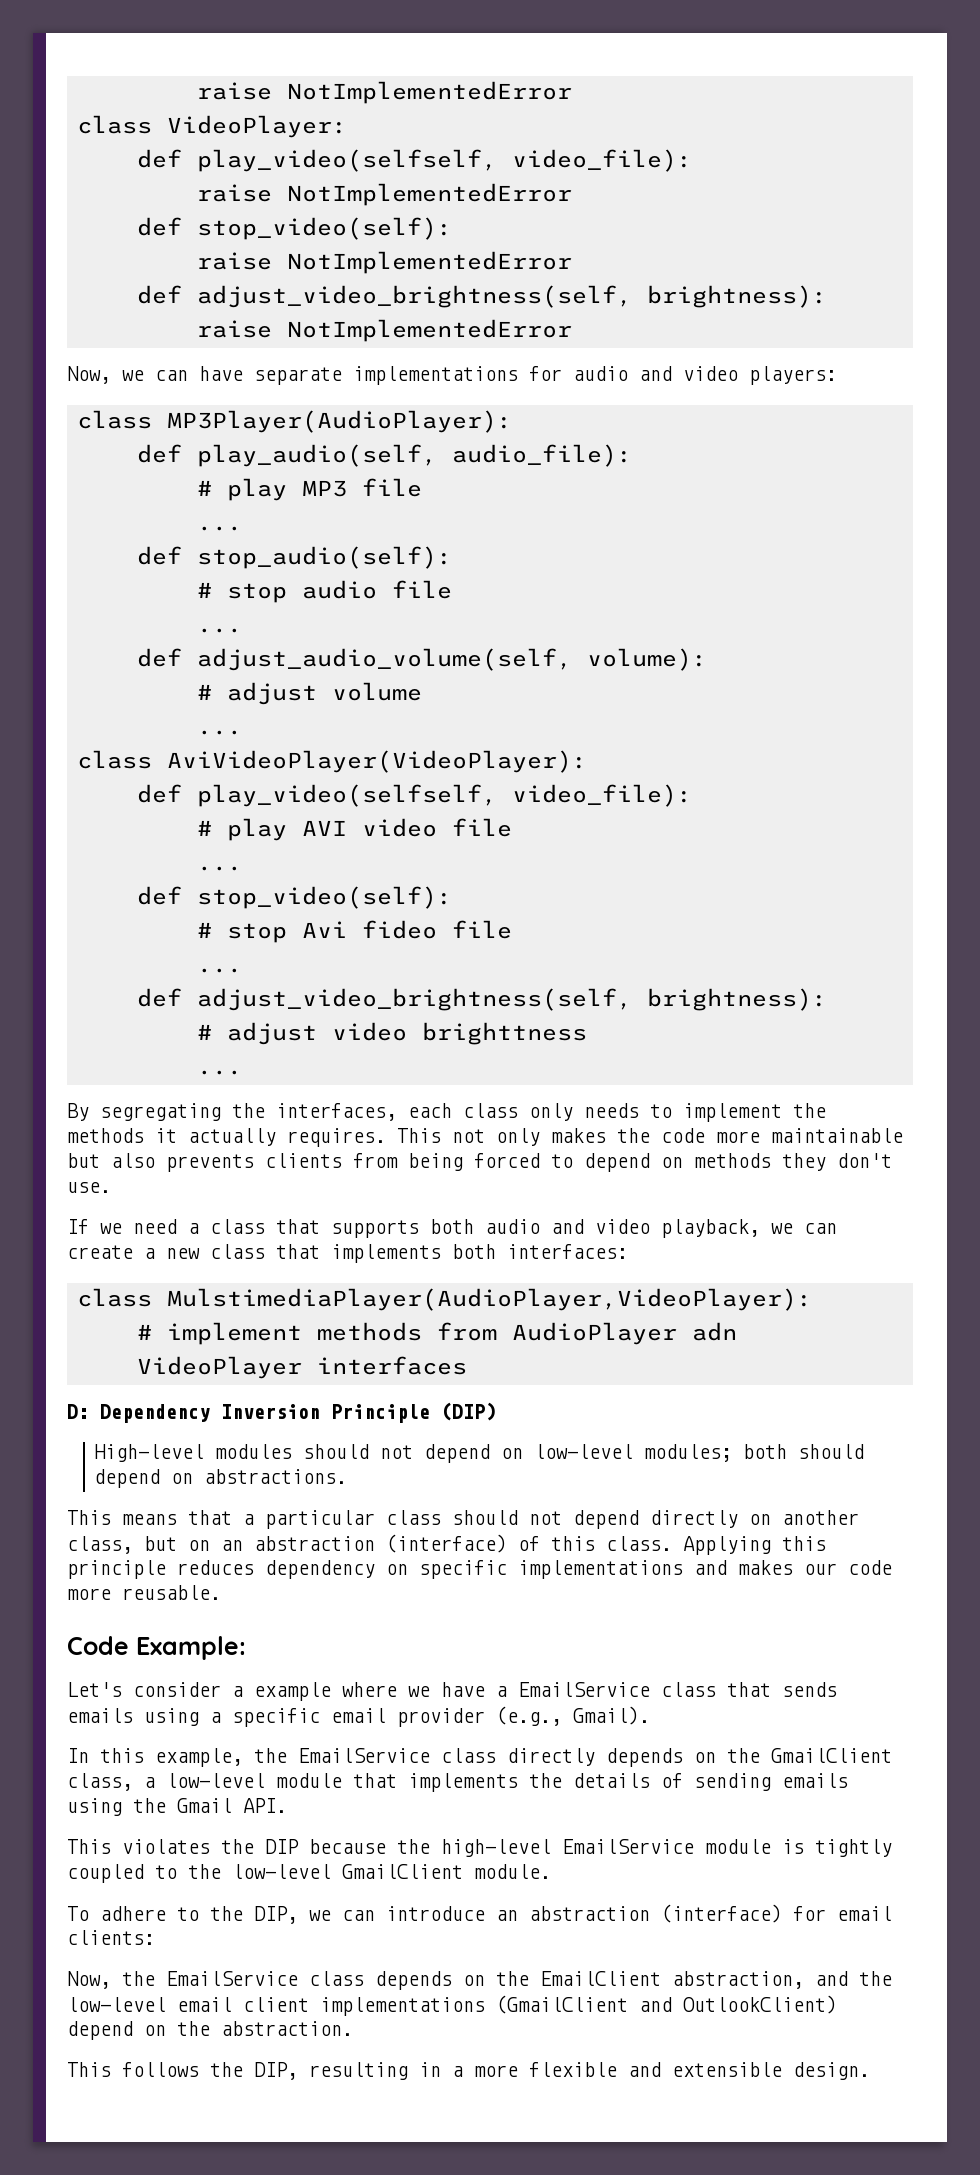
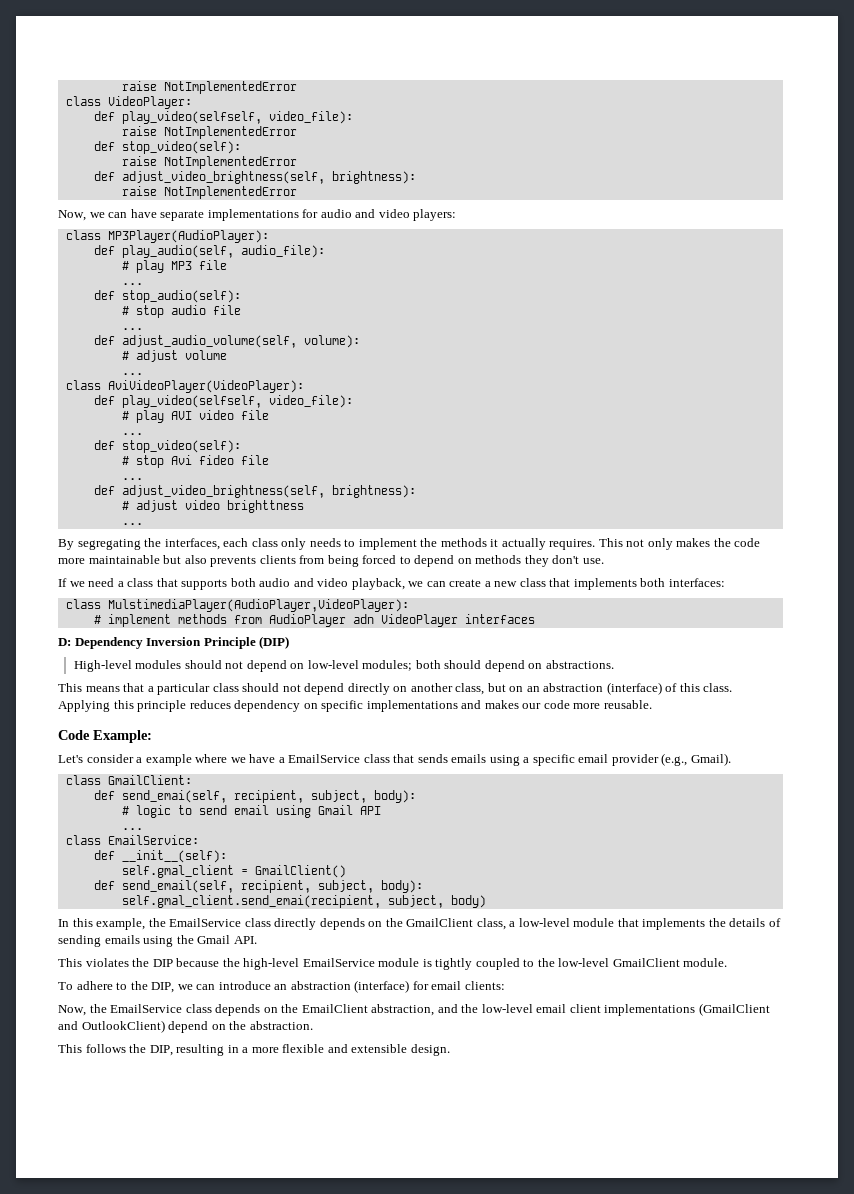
+ class GmailClient:
+ def send_emai(self, recipient, subject, body):
+ # logic to send email using Gmail API
+ ...
+ class EmailService:
+ def __init__(self):
+ self.gmal_client = GmailClient()
+ def send_email(self, recipient, subject, body):
+ self.gmal_client.send_emai(recipient, subject, body)

